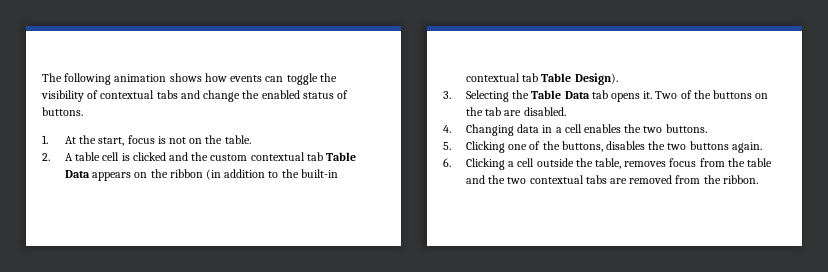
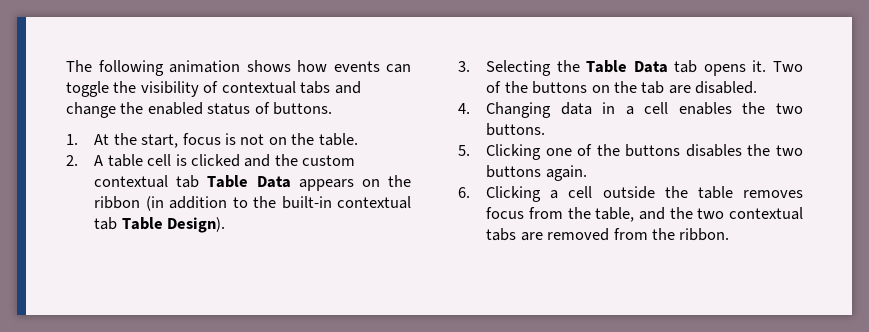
- 5. Clicking one of the buttons, disables the two buttons again.
+ 5. Clicking one of the buttons disables the two buttons again.
- 6. Clicking a cell outside the table, removes focus from the table and the two contextual tabs are removed from the ribbon.
+ 6. Clicking a cell outside the table removes focus from the table, and the two contextual tabs are removed from the ribbon.

